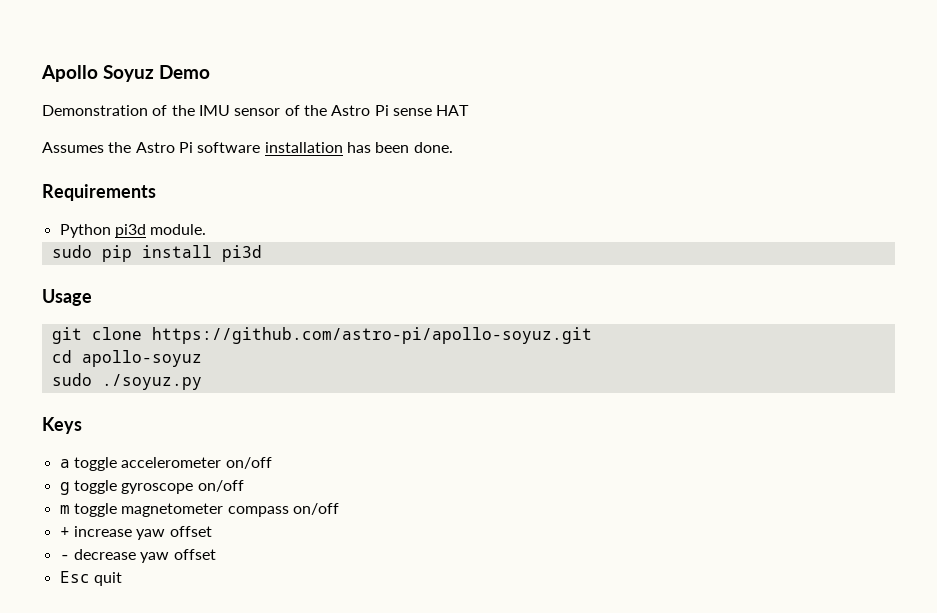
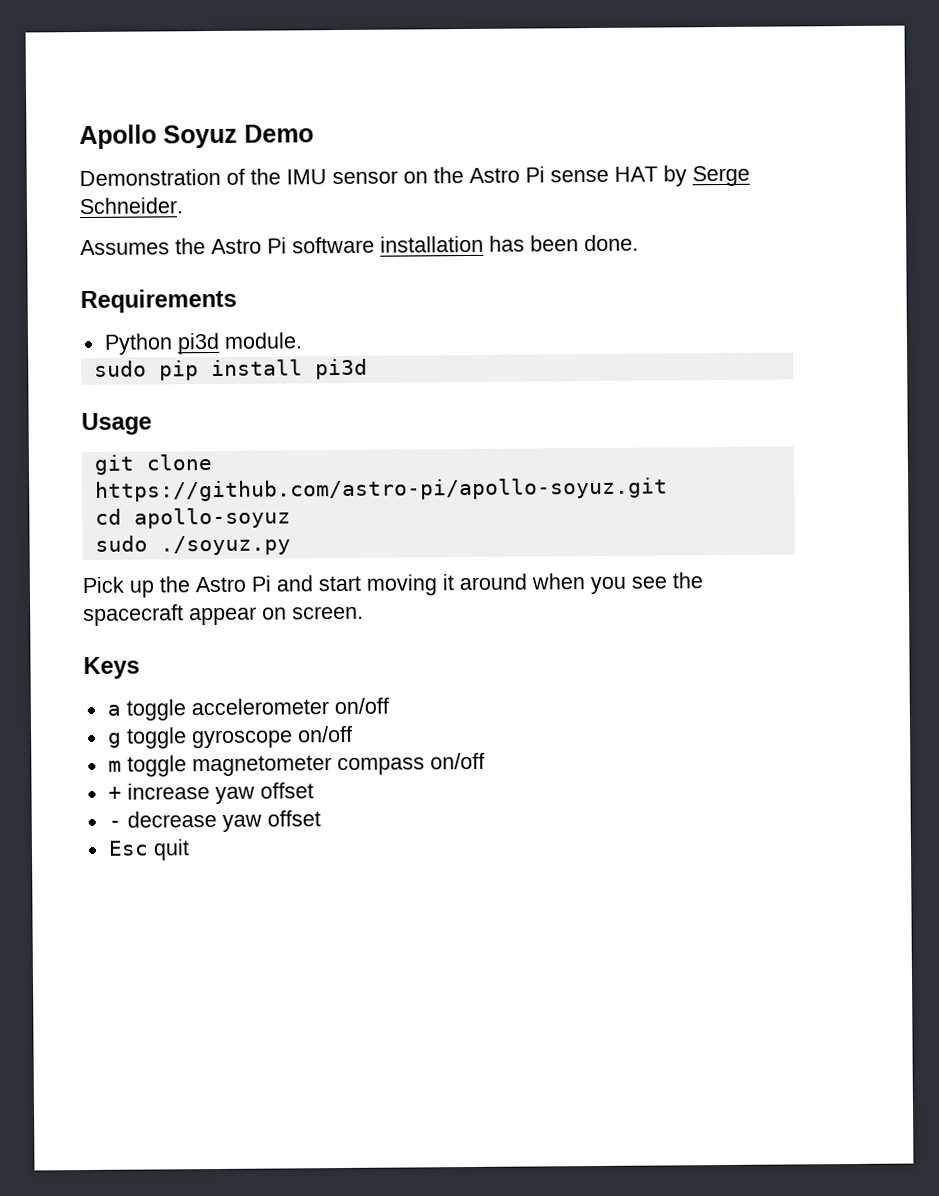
- Demonstration of the IMU sensor of the Astro Pi sense HAT
+ Demonstration of the IMU sensor on the Astro Pi sense HAT by Serge Schneider.
+ Pick up the Astro Pi and start moving it around when you see the spacecraft appear on screen.

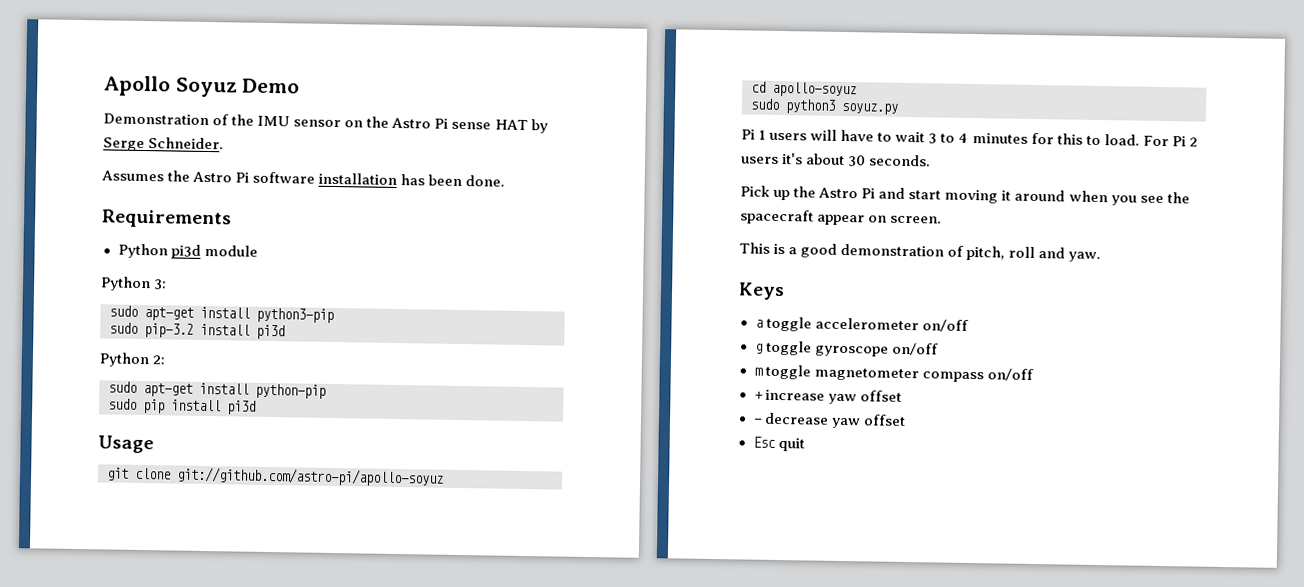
- Python pi3d module.
+ Python pi3d module
+ Python 3:
+ sudo apt-get install python3-pip
+ sudo pip-3.2 install pi3d
+ Python 2:
+ sudo apt-get install python-pip
- git clone https://github.com/astro-pi/apollo-soyuz.git
+ git clone git://github.com/astro-pi/apollo-soyuz
- sudo ./soyuz.py
+ sudo python3 soyuz.py
+ Pi 1 users will have to wait 3 to 4 minutes for this to load. For Pi 2 users it's about 30 seconds.
+ This is a good demonstration of pitch, roll and yaw.

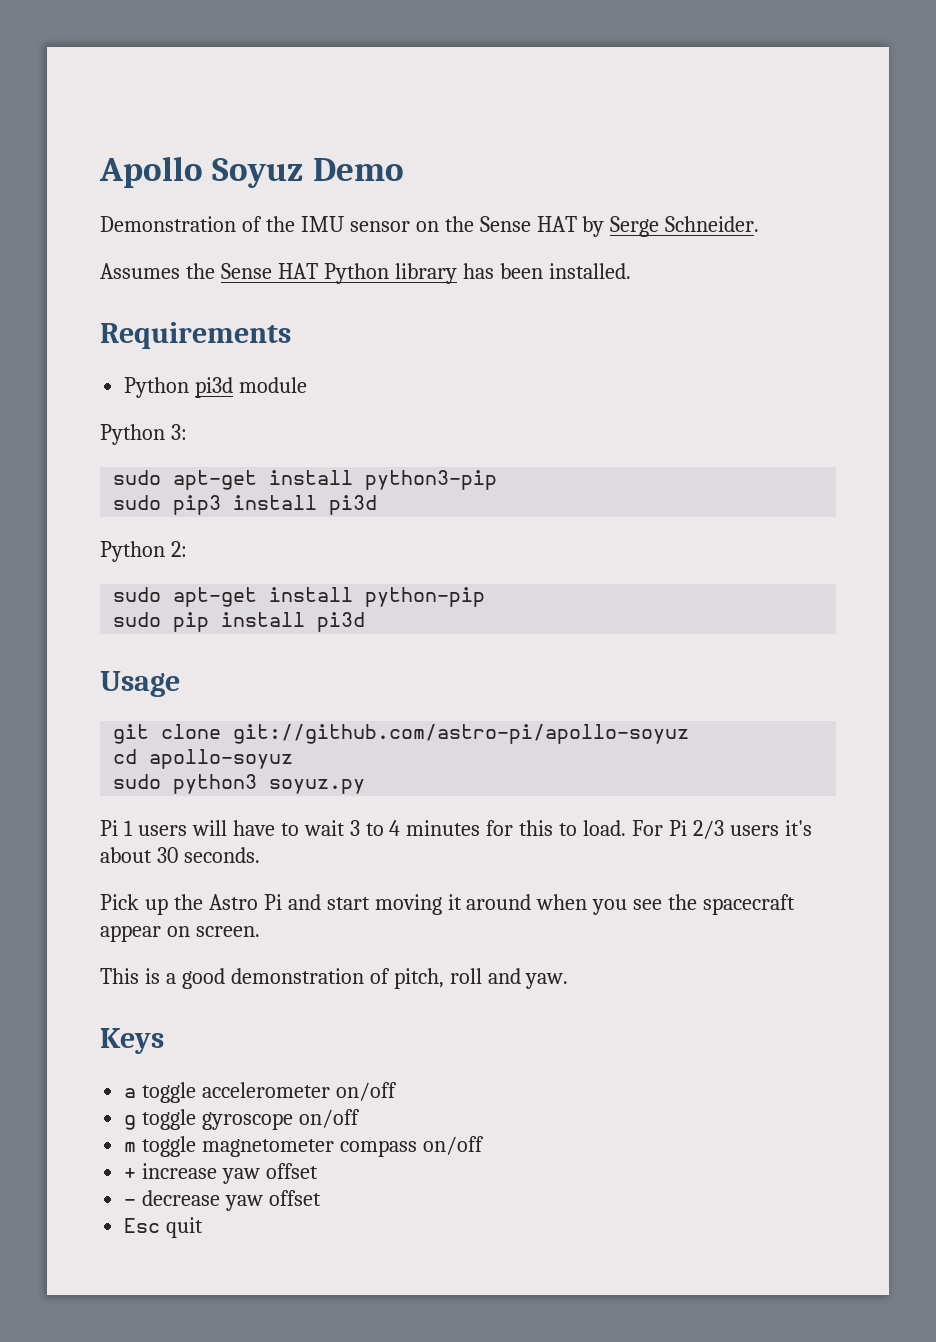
- Demonstration of the IMU sensor on the Astro Pi sense HAT by Serge Schneider.
+ Demonstration of the IMU sensor on the Sense HAT by Serge Schneider.
- Assumes the Astro Pi software installation has been done.
+ Assumes the Sense HAT Python library has been installed.
- sudo pip-3.2 install pi3d
+ sudo pip3 install pi3d
- For Pi 2 users it's about 30 seconds.
+ For Pi 2/3 users it's about 30 seconds.

